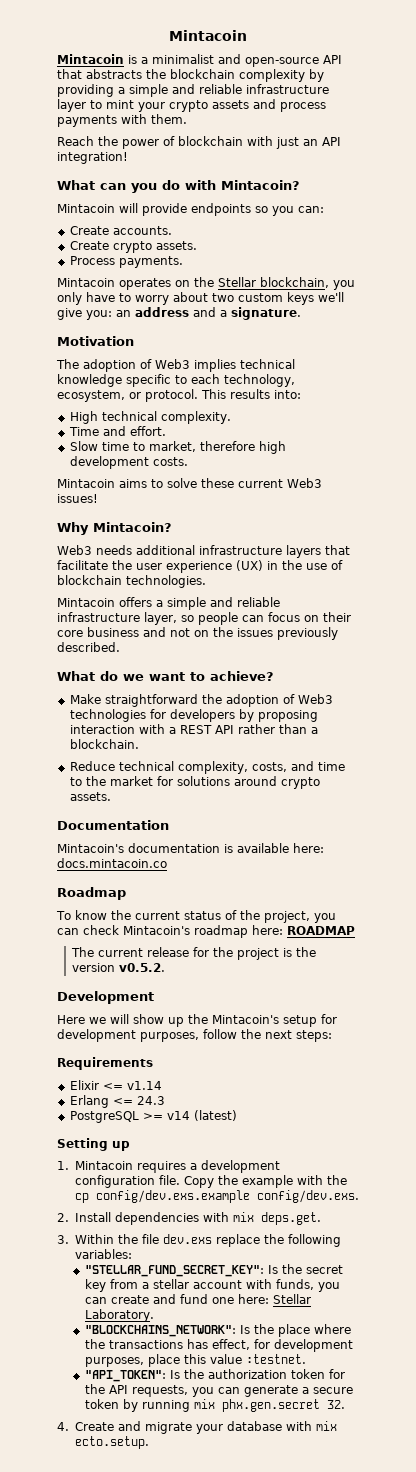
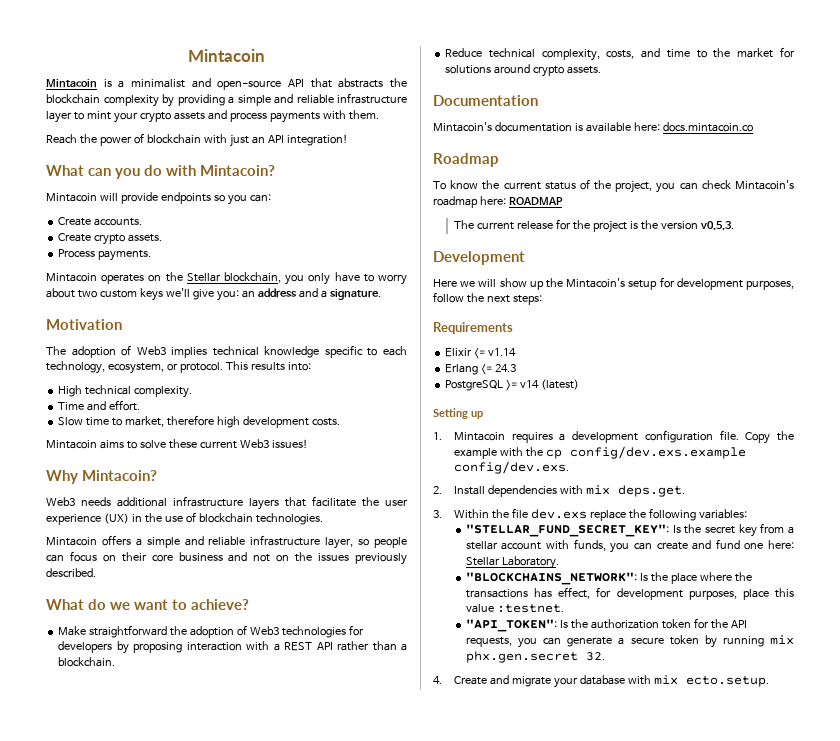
- The current release for the project is the version v0.5.2.
+ The current release for the project is the version v0.5.3.

